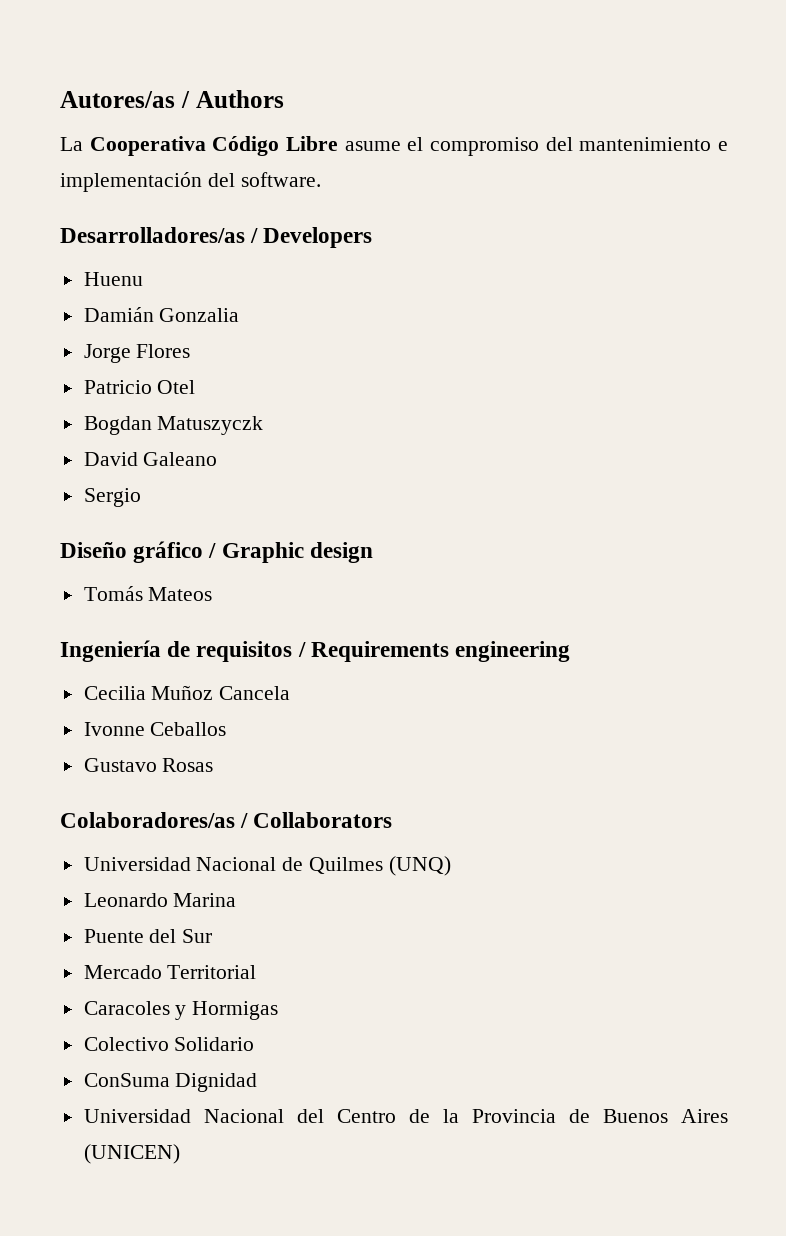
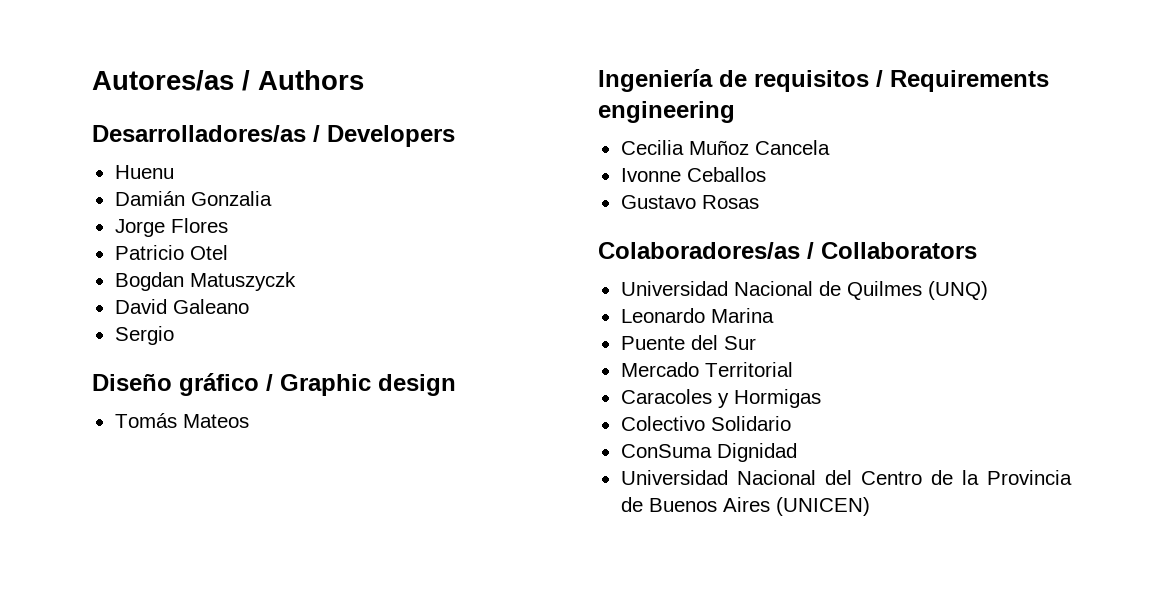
- La Cooperativa Código Libre asume el compromiso del mantenimiento e implementación del software.

